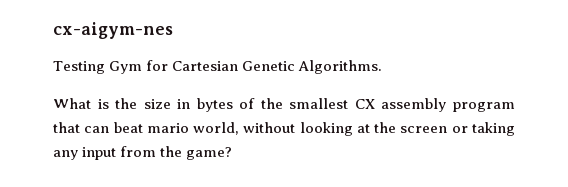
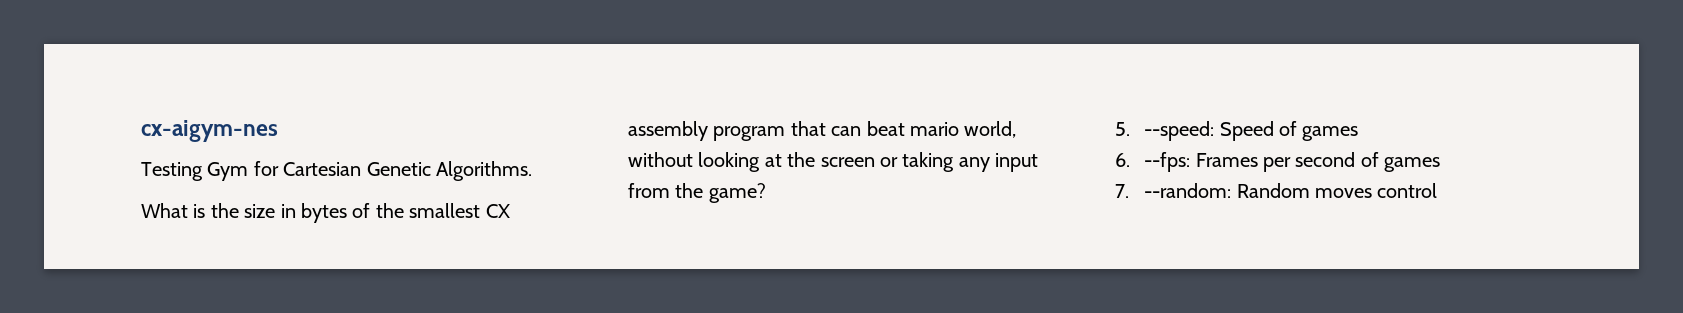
+ 5. --speed: Speed of games
+ 6. --fps: Frames per second of games
+ 7. --random: Random moves control

